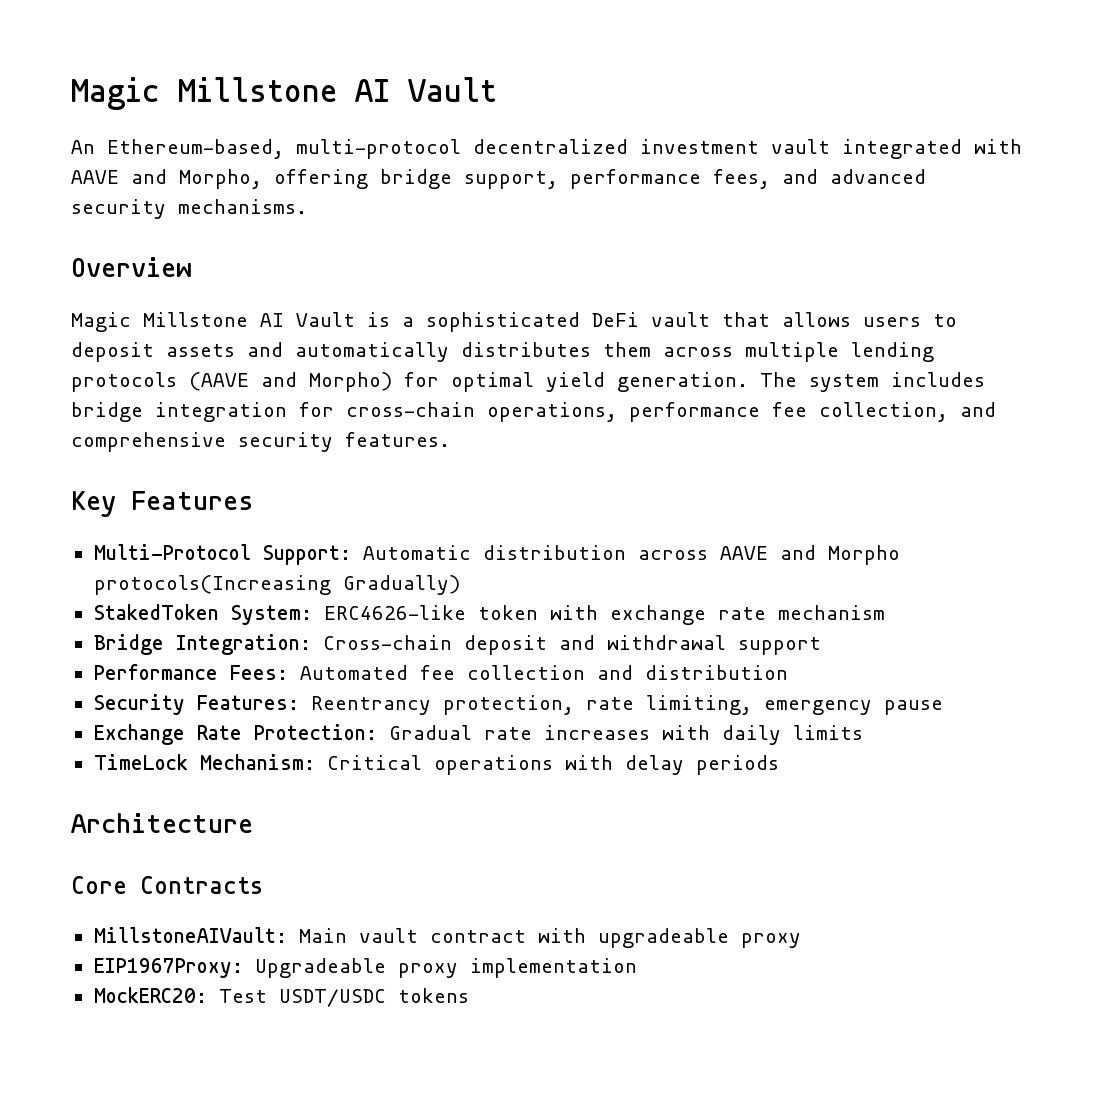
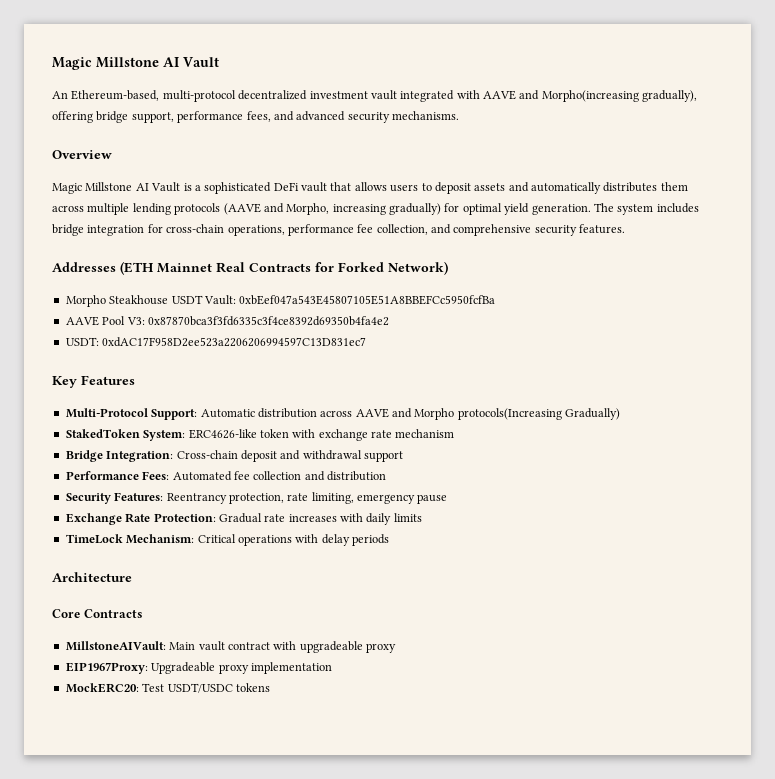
- An Ethereum-based, multi-protocol decentralized investment vault integrated with AAVE and Morpho, offering bridge support, performance fees, and advanced security mechanisms.
+ An Ethereum-based, multi-protocol decentralized investment vault integrated with AAVE and Morpho(increasing gradually), offering bridge support, performance fees, and advanced security mechanisms.
- Magic Millstone AI Vault is a sophisticated DeFi vault that allows users to deposit assets and automatically distributes them across multiple lending protocols (AAVE and Morpho) for optimal yield generation.
+ Magic Millstone AI Vault is a sophisticated DeFi vault that allows users to deposit assets and automatically distributes them across multiple lending protocols (AAVE and Morpho, increasing gradually) for optimal yield generation.
+ Addresses (ETH Mainnet Real Contracts for Forked Network)
+ Morpho Steakhouse USDT Vault: 0xbEef047a543E45807105E51A8BBEFCc5950fcfBa
+ AAVE Pool V3: 0x87870bca3f3fd6335c3f4ce8392d69350b4fa4e2
+ USDT: 0xdAC17F958D2ee523a2206206994597C13D831ec7

